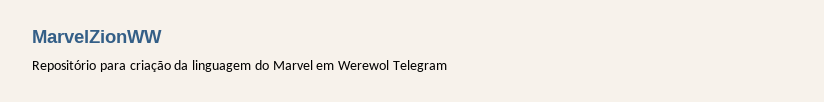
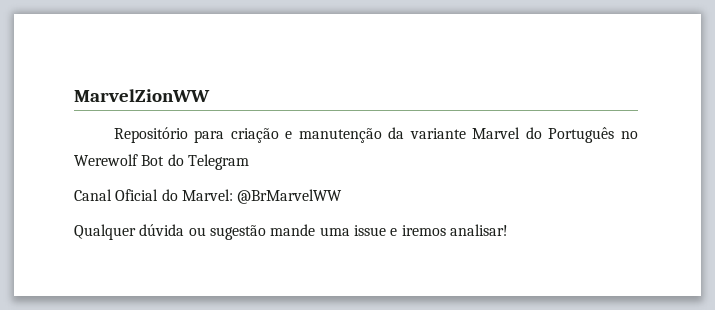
- Repositório para criação da linguagem do Marvel em Werewol Telegram
+ Repositório para criação e manutenção da variante Marvel do Português no Werewolf Bot do Telegram
+ Canal Oficial do Marvel: @BrMarvelWW
+ Qualquer dúvida ou sugestão mande uma issue e iremos analisar!

